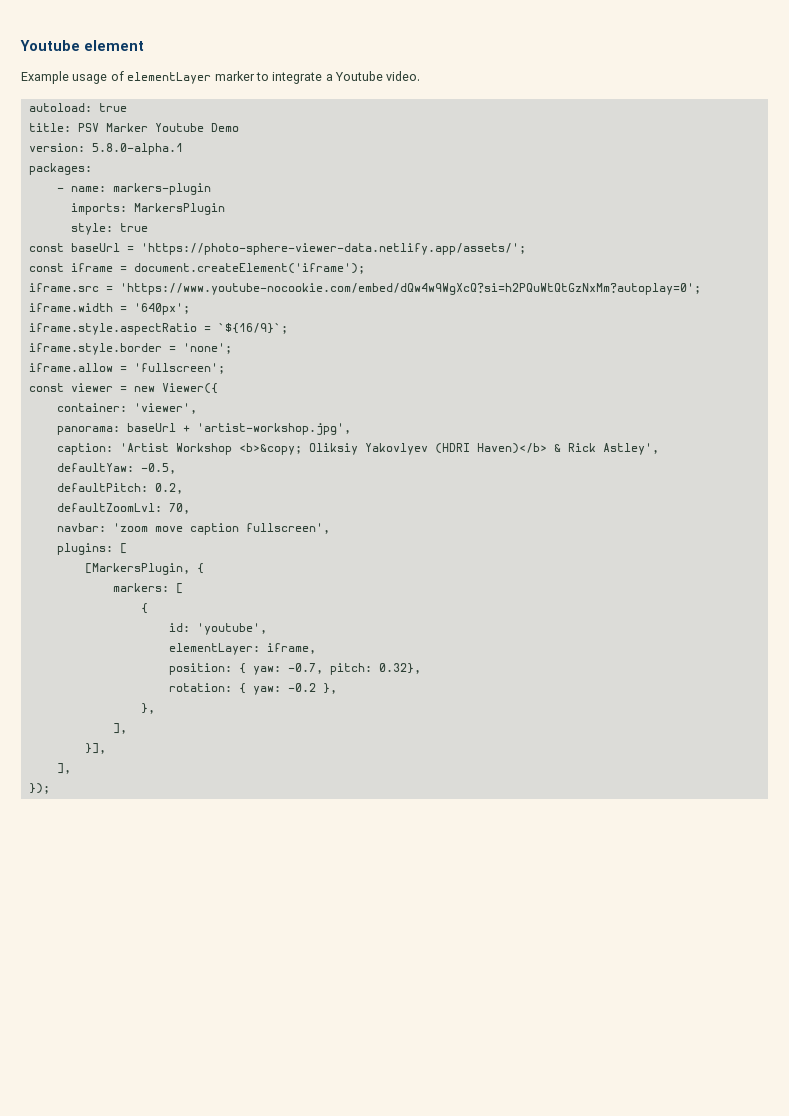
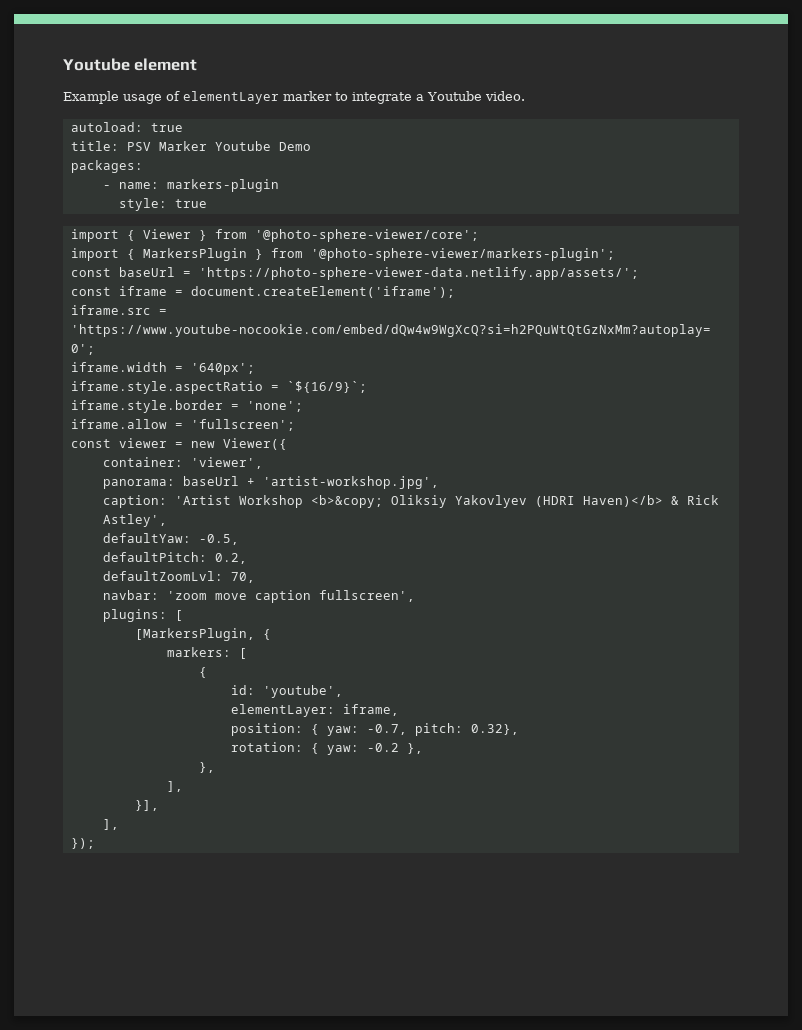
- version: 5.8.0-alpha.1
- imports: MarkersPlugin
+ import { Viewer } from '@photo-sphere-viewer/core';
+ import { MarkersPlugin } from '@photo-sphere-viewer/markers-plugin';

